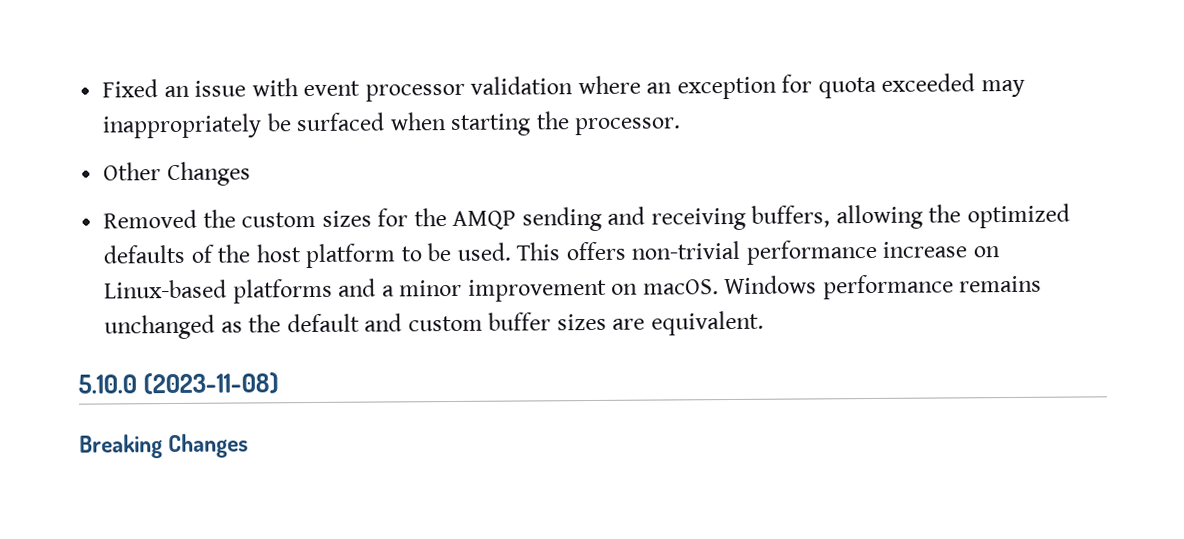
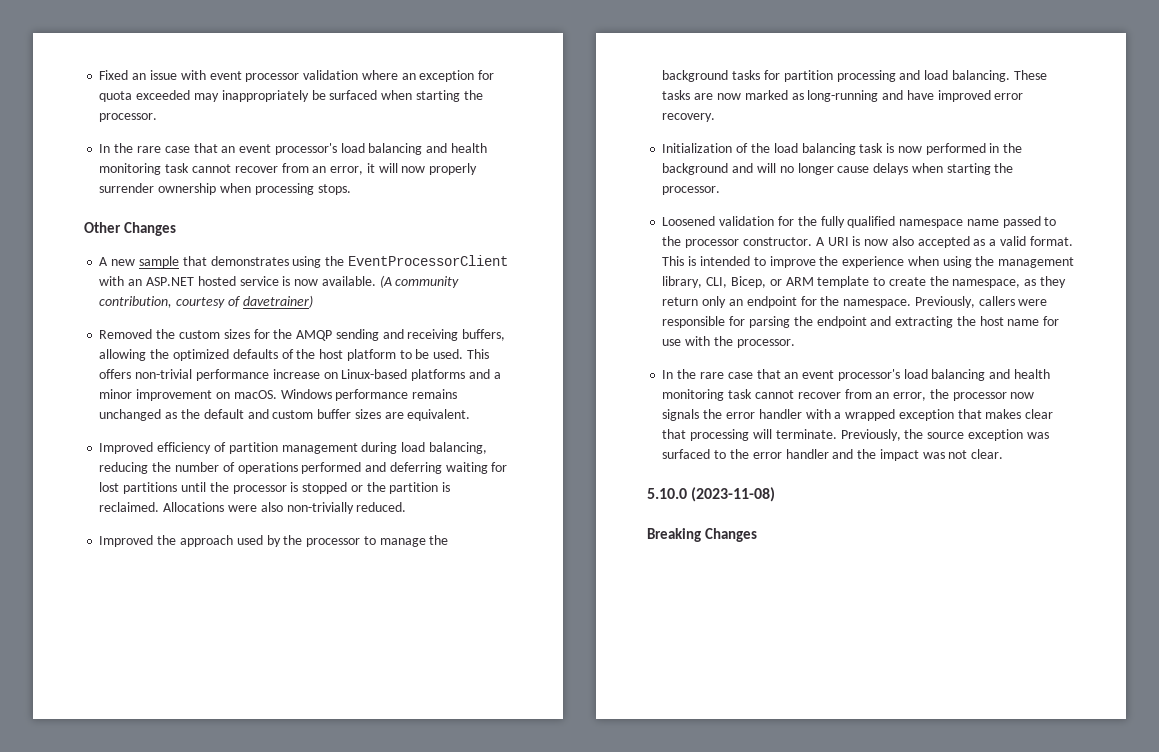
+ In the rare case that an event processor's load balancing and health monitoring task cannot recover from an error, it will now properly surrender ownership when processing stops.
  Other Changes
+ A new sample that demonstrates using the EventProcessorClient with an ASP.NET hosted service is now available. (A community contribution, courtesy of davetrainer)
+ Improved efficiency of partition management during load balancing, reducing the number of operations performed and deferring waiting for lost partitions until the processor is stopped or the partition is reclaimed. Allocations were also non-trivially reduced.
+ Improved the approach used by the processor to manage the background tasks for partition processing and load balancing. These tasks are now marked as long-running and have improved error recovery.
+ Initialization of the load balancing task is now performed in the background and will no longer cause delays when starting the processor.
+ Loosened validation for the fully qualified namespace name passed to the processor constructor. A URI is now also accepted as a valid format. This is intended to improve the experience when using the management library, CLI, Bicep, or ARM template to create the namespace, as they return only an endpoint for the namespace. Previously, callers were responsible for parsing the endpoint and extracting the host name for use with the processor.
+ In the rare case that an event processor's load balancing and health monitoring task cannot recover from an error, the processor now signals the error handler with a wrapped exception that makes clear that processing will terminate. Previously, the source exception was surfaced to the error handler and the impact was not clear.

